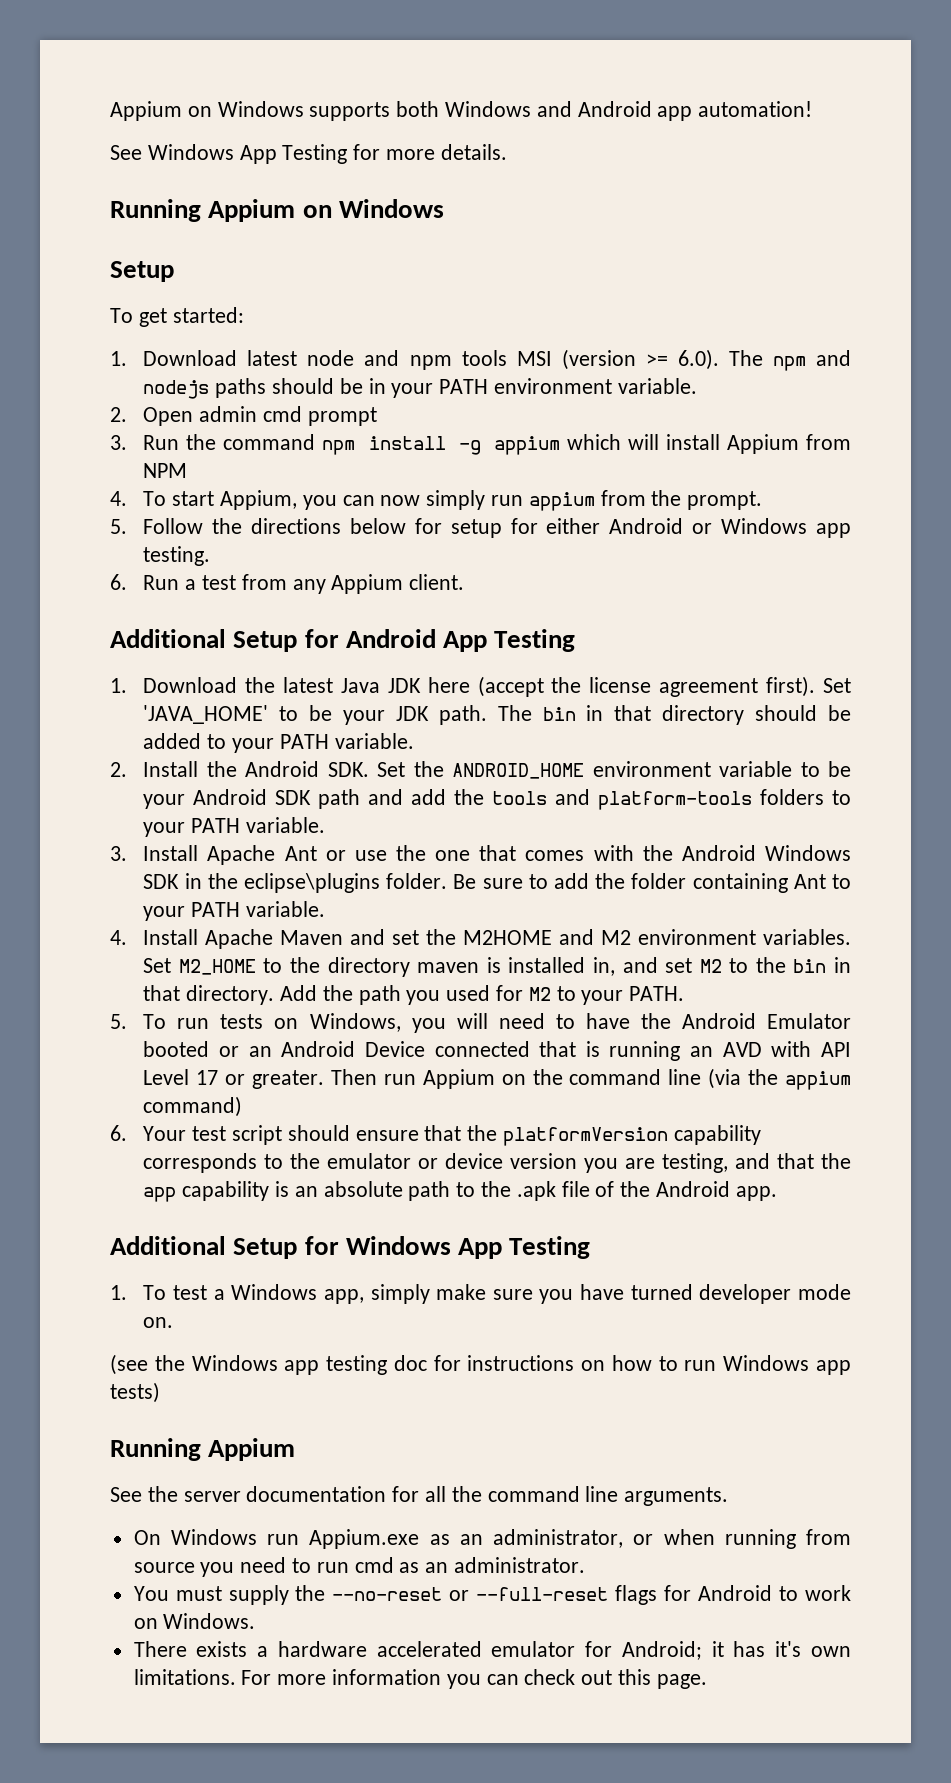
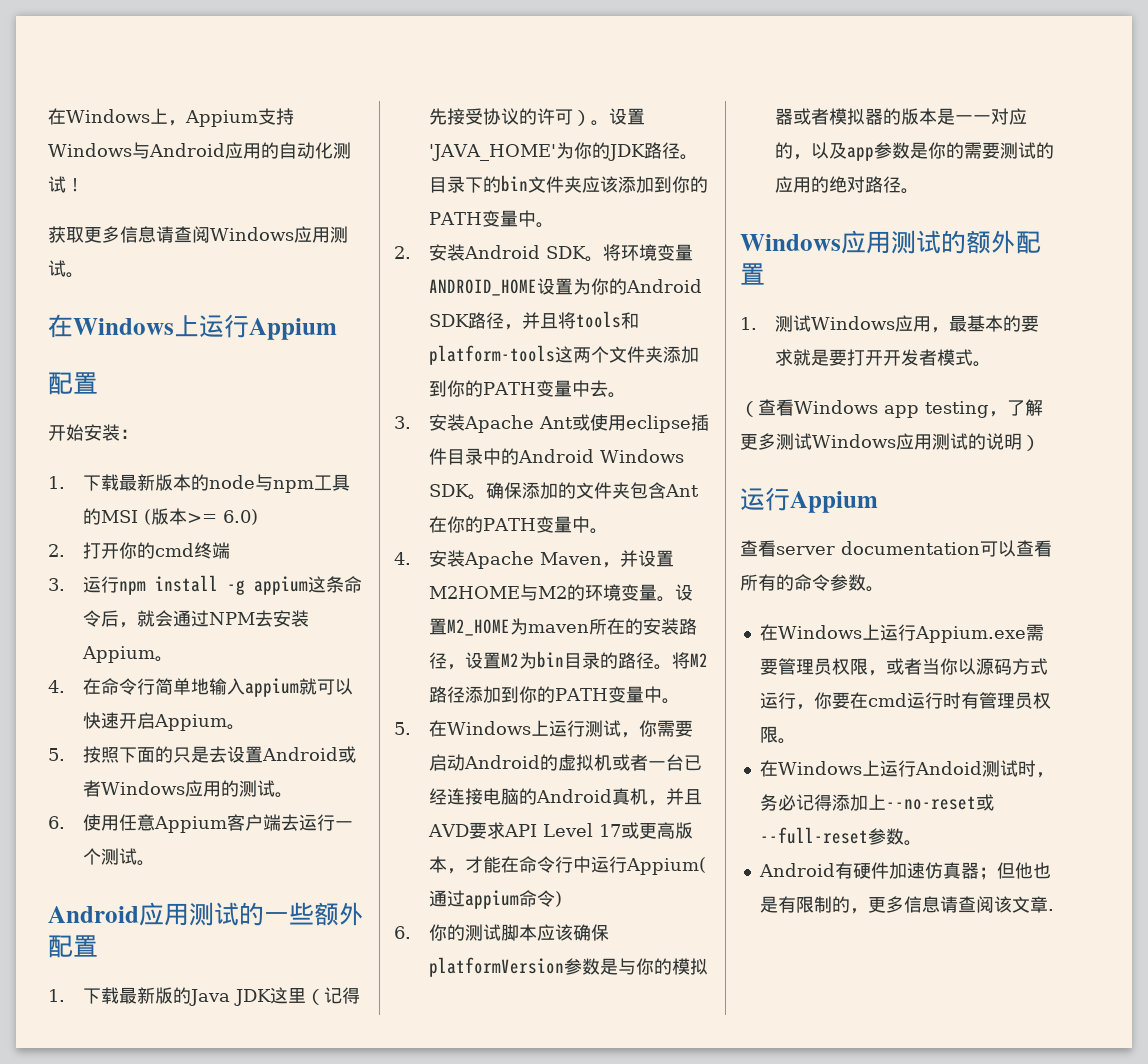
- Appium on Windows supports both Windows and Android app automation!
- See Windows App Testing for more details.
- Running Appium on Windows
- Setup
- To get started:
- 1. Download latest node and npm tools MSI (version >= 6.0). The npm and nodejs paths should be in your PATH environment variable.
- 2. Open admin cmd prompt
- 3. Run the command npm install -g appium which will install Appium from NPM
- 4. To start Appium, you can now simply run appium from the prompt.
- 5. Follow the directions below for setup for either Android or Windows app testing.
- 6. Run a test from any Appium client.
- Additional Setup for Android App Testing
- 1. Download the latest Java JDK here (accept the license agreement first). Set 'JAVA_HOME' to be your JDK path. The bin in that directory should be added to your PATH variable.
- 2. Install the Android SDK. Set the ANDROID_HOME environment variable to be your Android SDK path and add the tools and platform-tools folders to your PATH variable.
- 3. Install Apache Ant or use the one that comes with the Android Windows SDK in the eclipse\plugins folder. Be sure to add the folder containing Ant to your PATH variable.
- 4. Install Apache Maven and set the M2HOME and M2 environment variables. Set M2_HOME to the directory maven is installed in, and set M2 to the bin in that directory. Add the path you used for M2 to your PATH.
- 5. To run tests on Windows, you will need to have the Android Emulator booted or an Android Device connected that is running an AVD with API Level 17 or greater. Then run Appium on the command line (via the appium command)
- 6. Your test script should ensure that the platformVersion capability corresponds to the emulator or device version you are testing, and that the app capability is an absolute path to the .apk file of the Android app.
- Additional Setup for Windows App Testing
- 1. To test a Windows app, simply make sure you have turned developer mode on.
- (see the Windows app testing doc for instructions on how to run Windows app tests)
- Running Appium
- See the server documentation for all the command line arguments.
- On Windows run Appium.exe as an administrator, or when running from source you need to run cmd as an administrator.
- You must supply the --no-reset or --full-reset flags for Android to work on Windows.
- There exists a hardware accelerated emulator for Android; it has it's own limitations. For more information you can check out this page.
+ 在Windows上，Appium支持Windows与Android应用的自动化测试！
+ 获取更多信息请查阅Windows应用测试。
+ 在Windows上运行Appium
+ 配置
+ 开始安装：
+ 1.下载最新版本的node与npm工具的MSI (版本>= 6.0)
+ 2.打开你的cmd终端
+ 3.运行npm install -g appium这条命令后，就会通过NPM去安装Appium。
+ 4.在命令行简单地输入appium就可以快速开启Appium。
+ 5.按照下面的只是去设置Android或者Windows应用的测试。
+ 6.使用任意Appium客户端去运行一个测试。
+ Android应用测试的一些额外配置
+ 1.下载最新版的Java JDK这里（记得先接受协议的许可）。设置'JAVA_HOME'为你的JDK路径。目录下的bin文件夹应该添加到你的PATH变量中。
+ 2.安装Android SDK。将环境变量ANDROID_HOME设置为你的Android SDK路径，并且将tools和platform-tools这两个文件夹添加到你的PATH变量中去。
+ 3.安装Apache Ant或使用eclipse插件目录中的Android Windows SDK。确保添加的文件夹包含Ant在你的PATH变量中。
+ 4.安装Apache Maven，并设置M2HOME与M2的环境变量。设置M2_HOME为maven所在的安装路径，设置M2为bin目录的路径。将M2路径添加到你的PATH变量中。
+ 5.在Windows上运行测试，你需要启动Android的虚拟机或者一台已经连接电脑的Android真机，并且AVD要求API Level 17或更高版本，才能在命令行中运行Appium(通过appium命令)
+ 6.你的测试脚本应该确保platformVersion参数是与你的模拟器或者模拟器的版本是一一对应的，以及app参数是你的需要测试的应用的绝对路径。
+ Windows应用测试的额外配置
+ 1.测试Windows应用，最基本的要求就是要打开开发者模式。
+ （查看Windows app testing，了解更多测试Windows应用测试的说明）
+ 运行Appium
+ 查看server documentation可以查看所有的命令参数。
+ 在Windows上运行Appium.exe需要管理员权限，或者当你以源码方式运行，你要在cmd运行时有管理员权限。
+ 在Windows上运行Andoid测试时，务必记得添加上--no-reset或--full-reset参数。
+ Android有硬件加速仿真器；但他也是有限制的，更多信息请查阅该文章.

